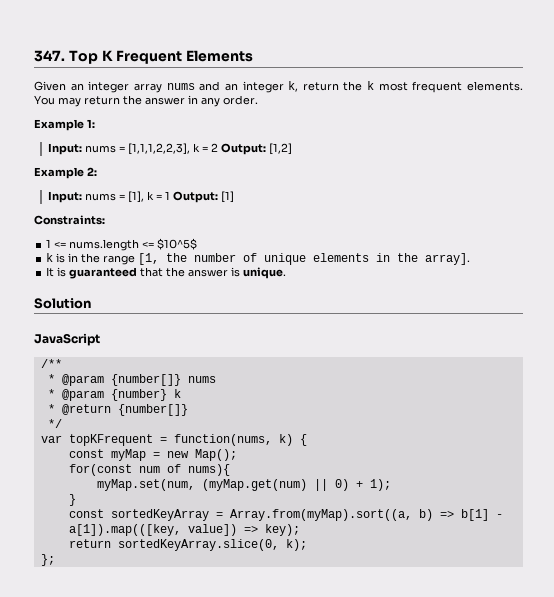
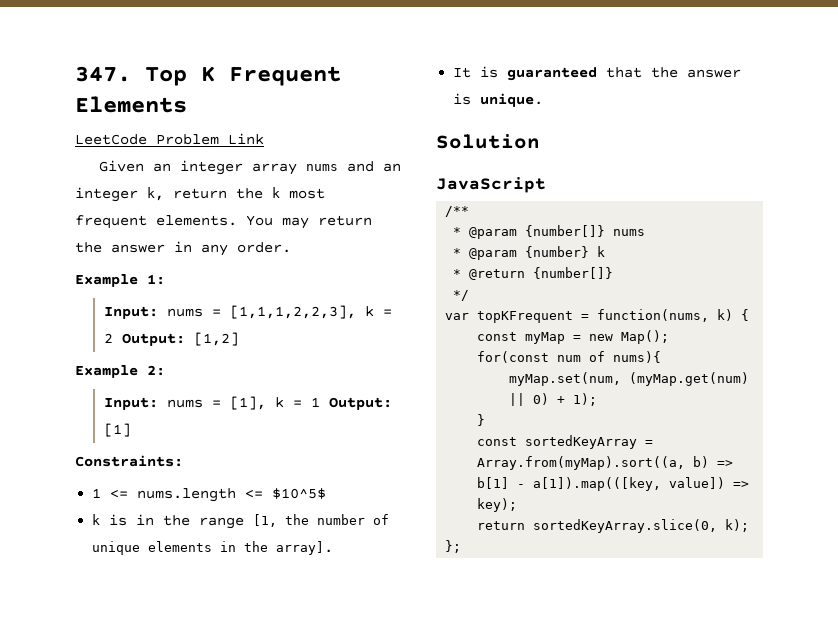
+ LeetCode Problem Link

